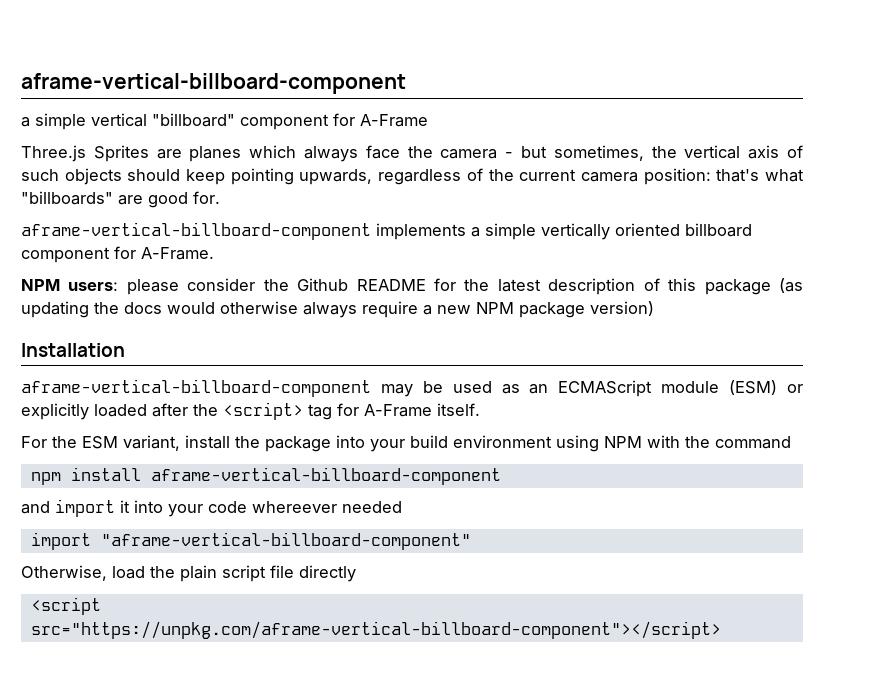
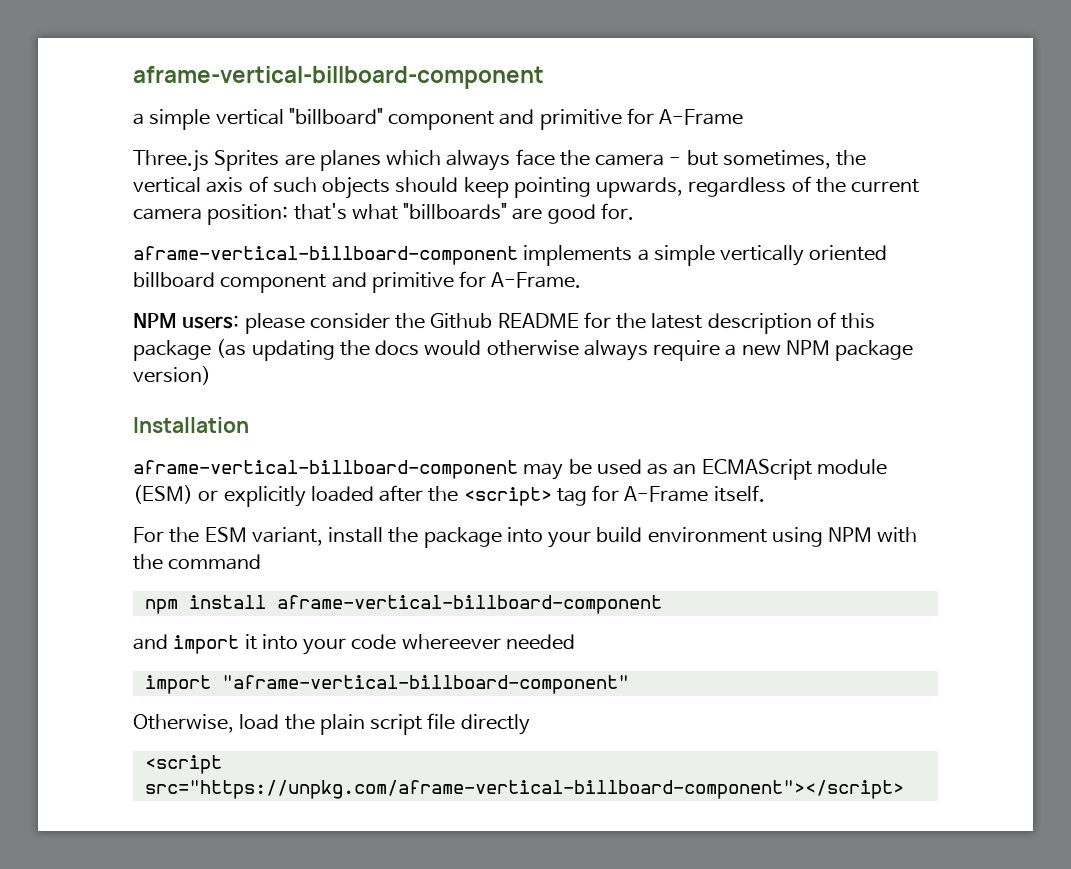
- a simple vertical "billboard" component for A-Frame
+ a simple vertical "billboard" component and primitive for A-Frame
- aframe-vertical-billboard-component implements a simple vertically oriented billboard component for A-Frame.
+ aframe-vertical-billboard-component implements a simple vertically oriented billboard component and primitive for A-Frame.

